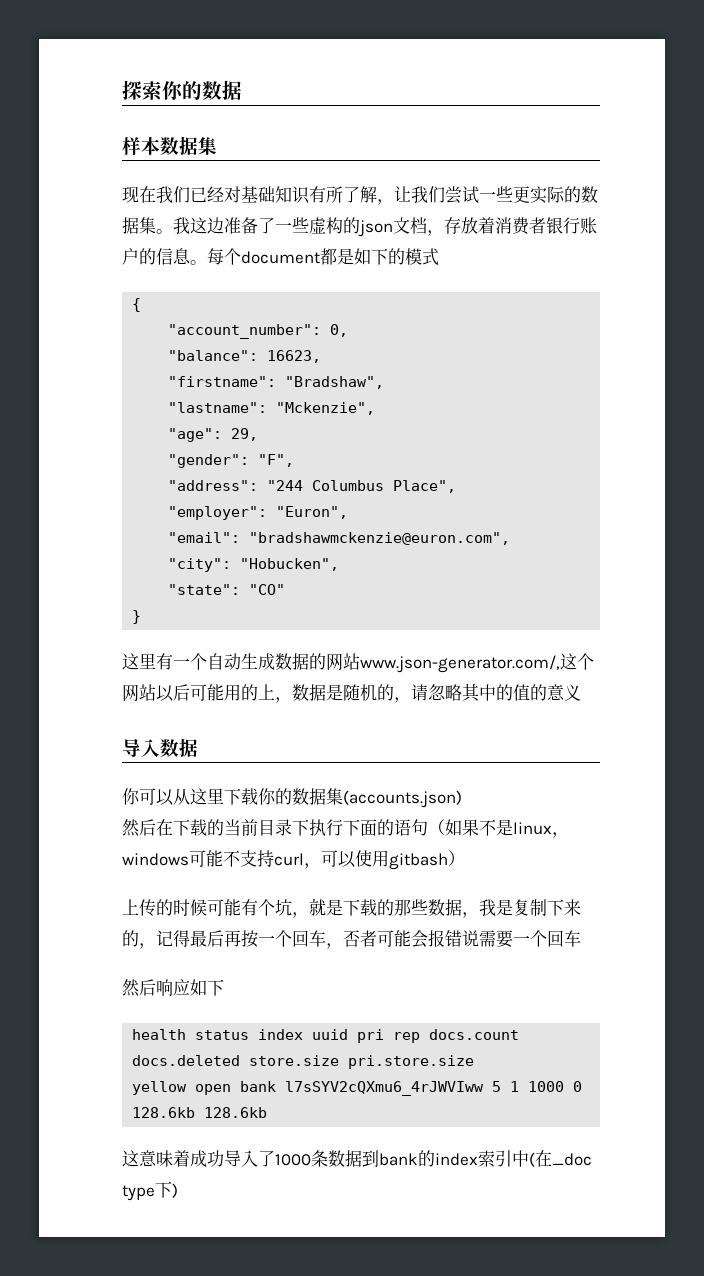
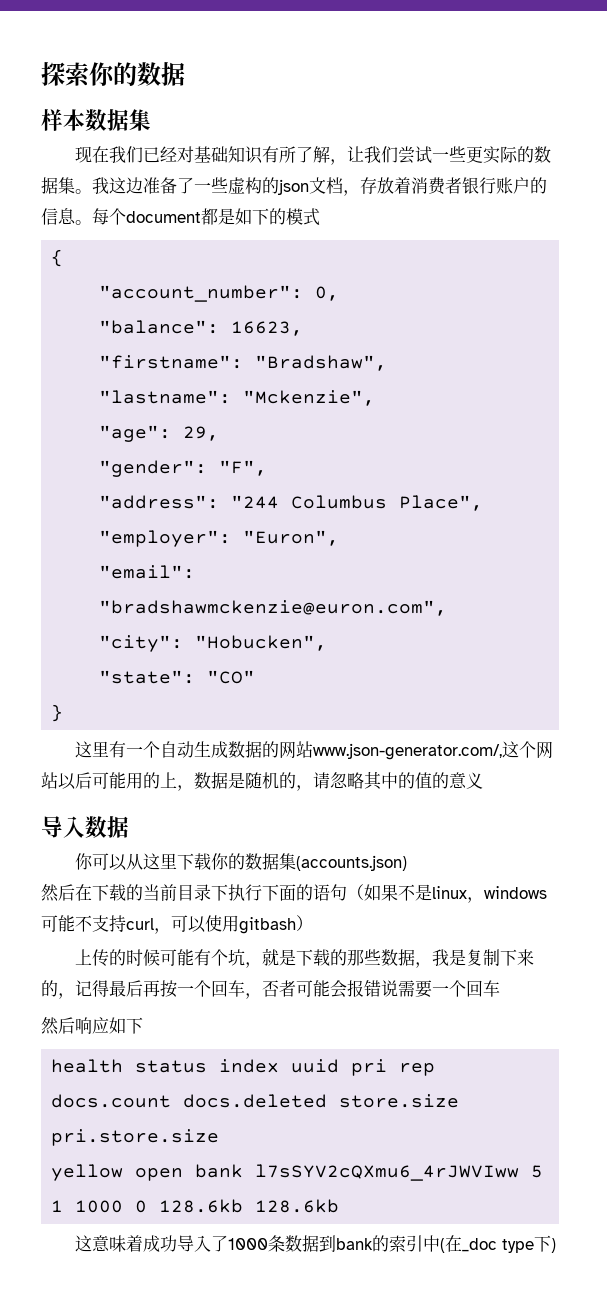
- 这意味着成功导入了1000条数据到bank的index索引中(在_doc type下)
+ 这意味着成功导入了1000条数据到bank的索引中(在_doc type下)

